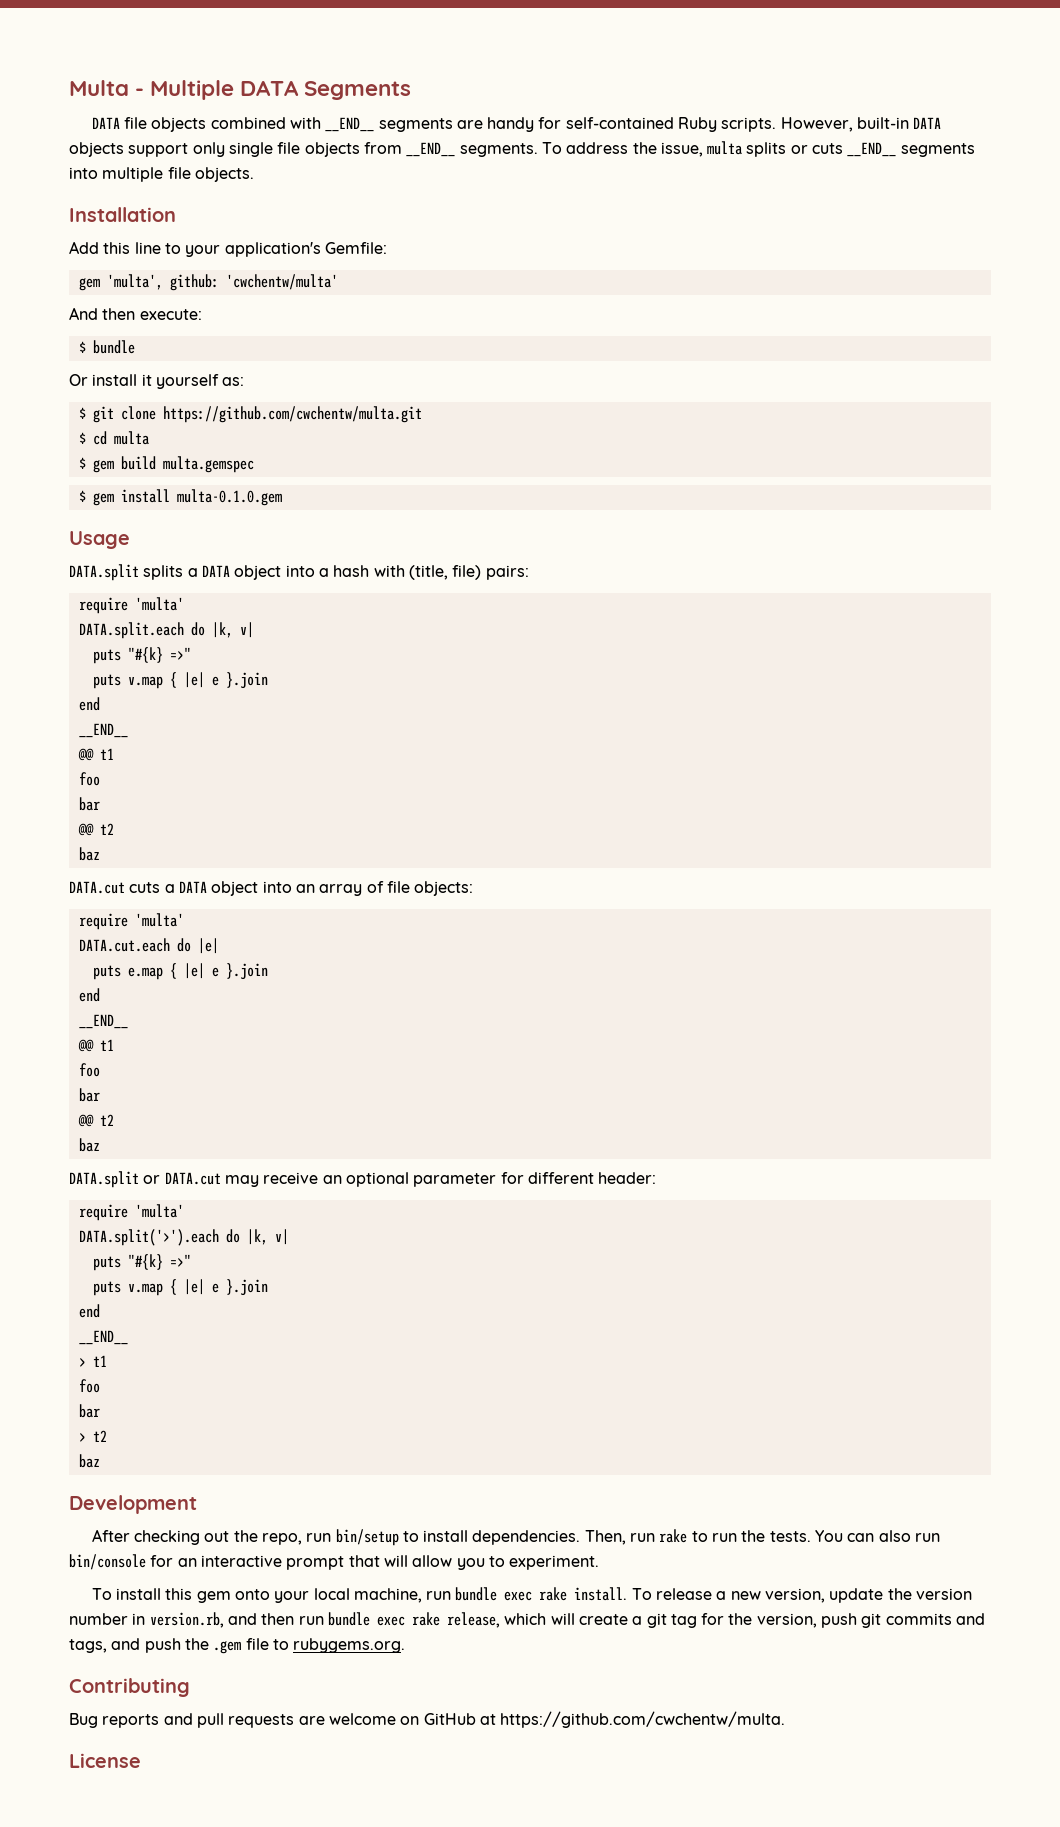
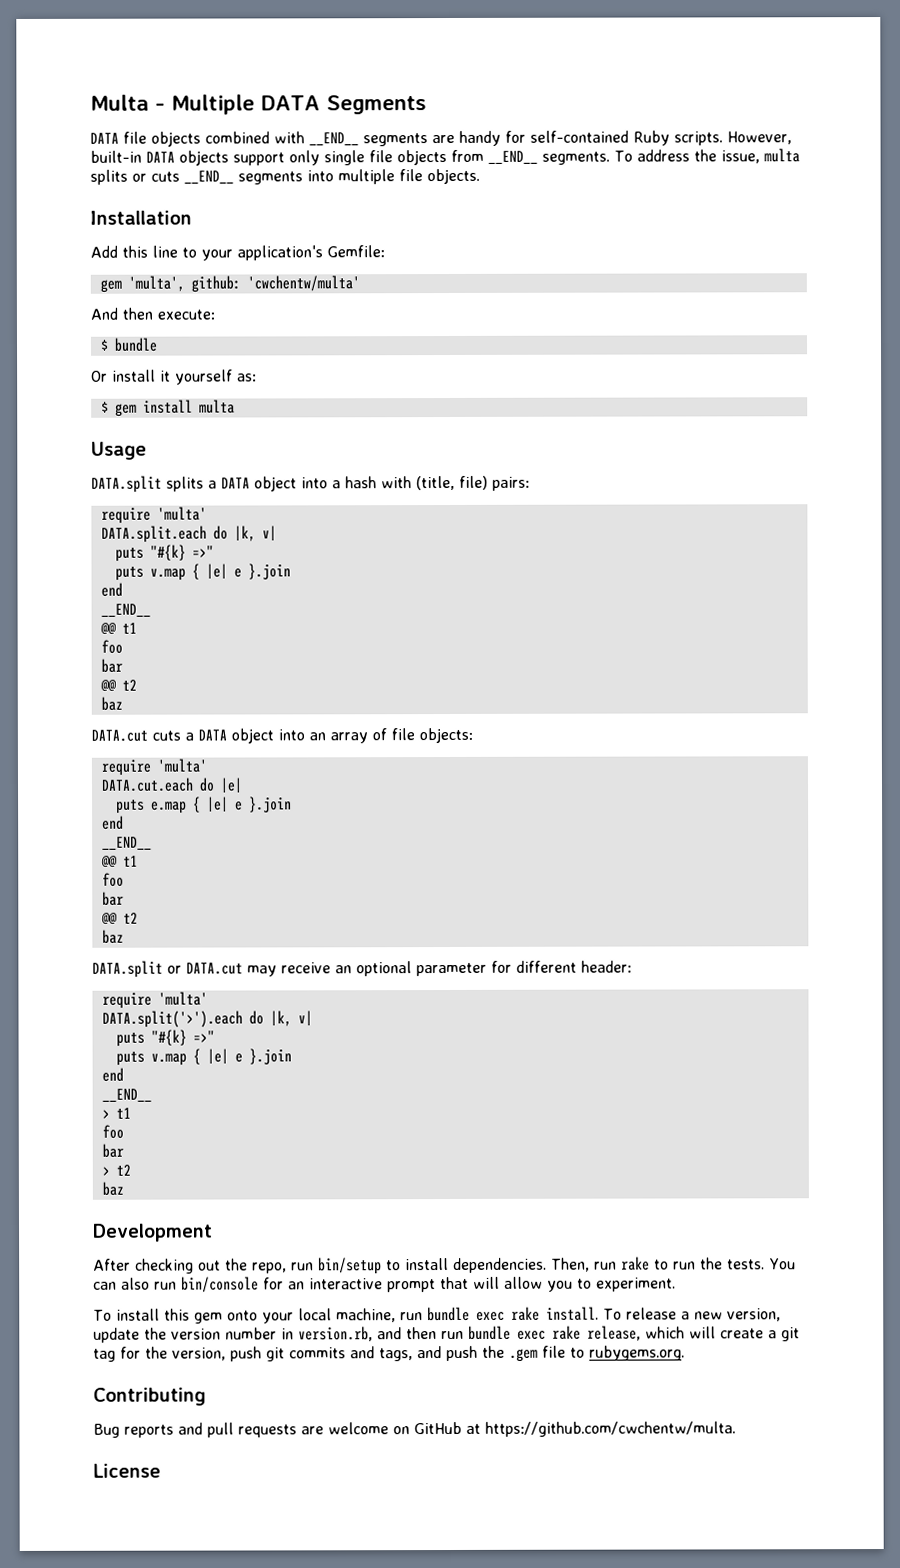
- $ git clone https://github.com/cwchentw/multa.git
- $ cd multa
- $ gem build multa.gemspec
- $ gem install multa-0.1.0.gem
+ $ gem install multa

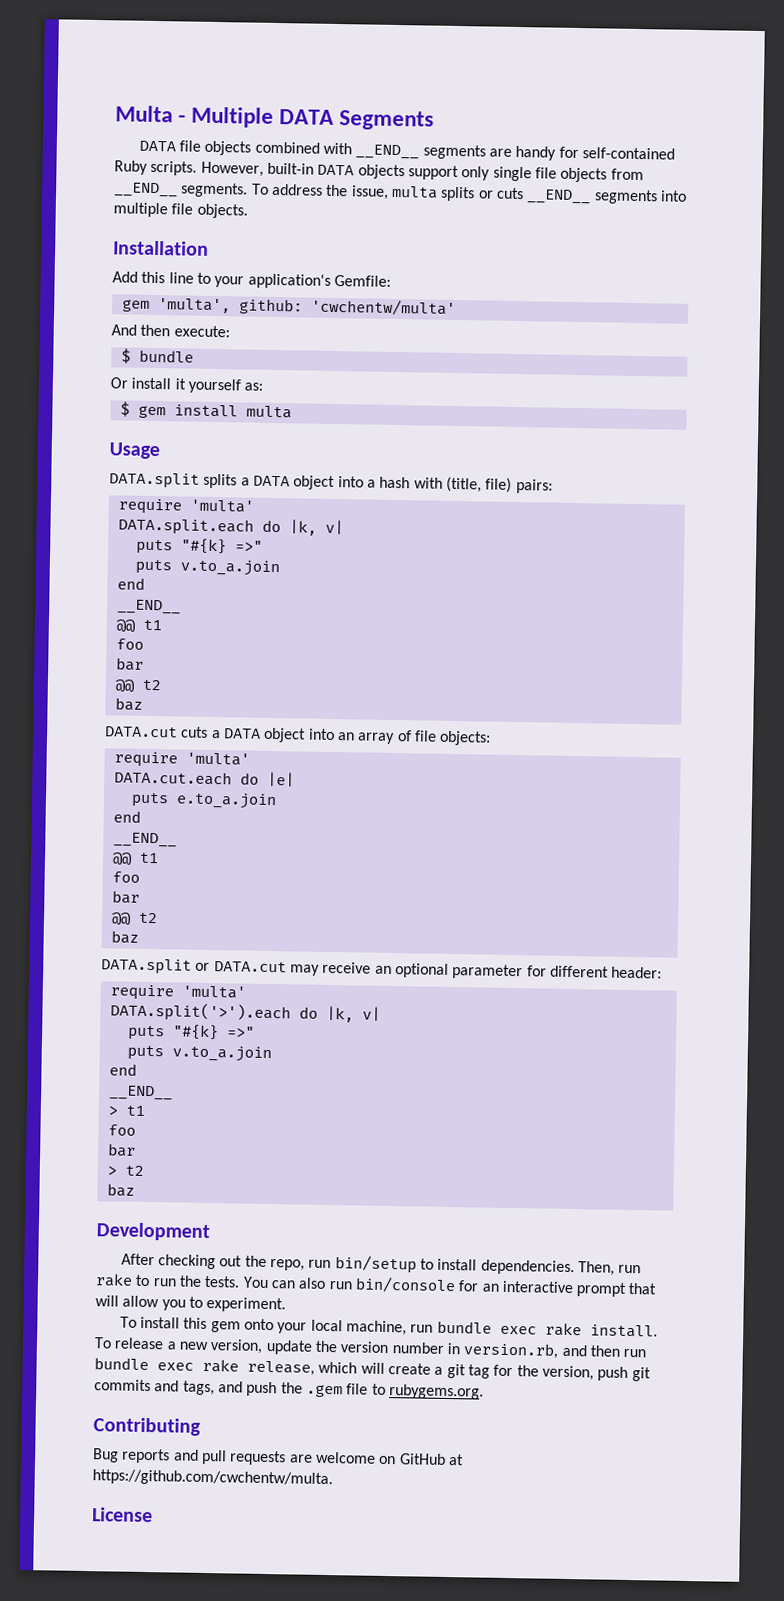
  DATA.split.each do |k, v|
  puts "#{k} =>"
- puts v.map { |e| e }.join
+ puts v.to_a.join
- puts e.map { |e| e }.join
+ puts e.to_a.join
  DATA.split('>').each do |k, v|
  puts "#{k} =>"
- puts v.map { |e| e }.join
+ puts v.to_a.join

